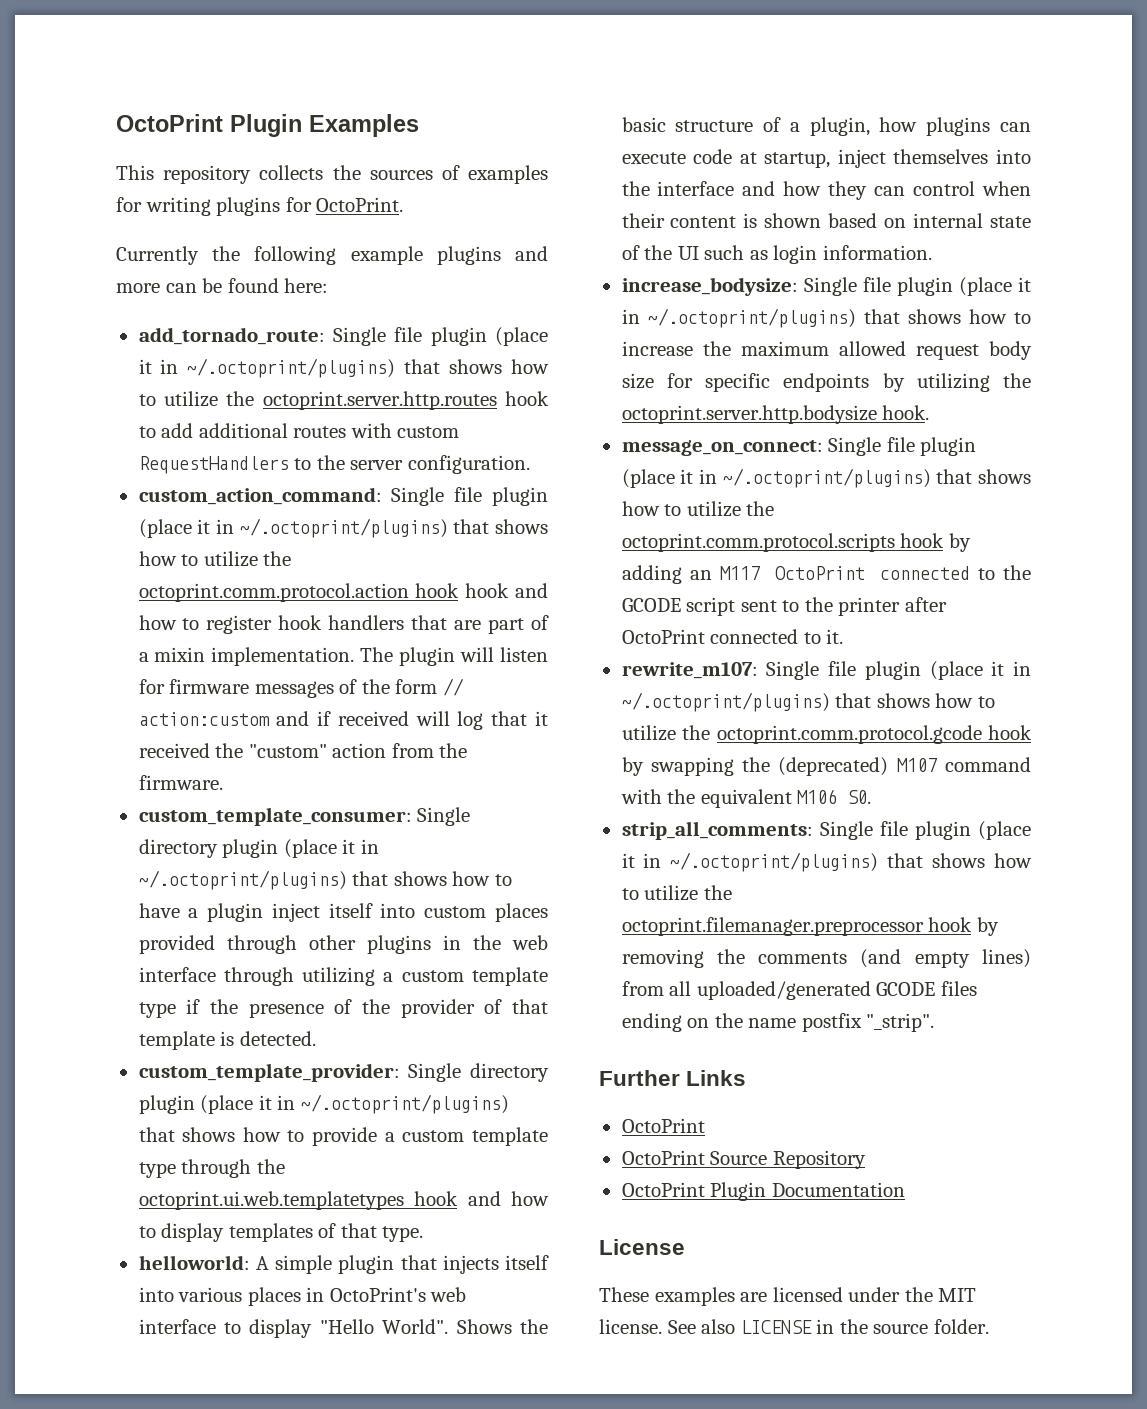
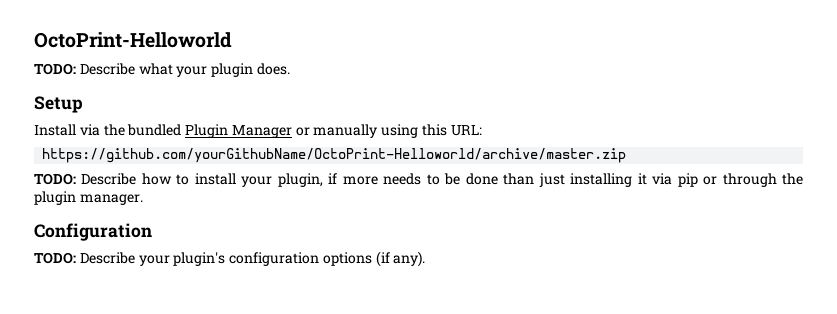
- OctoPrint Plugin Examples
- This repository collects the sources of examples for writing plugins for OctoPrint.
- Currently the following example plugins and more can be found here:
- add_tornado_route: Single file plugin (place it in ~/.octoprint/plugins) that shows how to utilize the octoprint.server.http.routes hook to add additional routes with custom RequestHandlers to the server configuration.
- custom_action_command: Single file plugin (place it in ~/.octoprint/plugins) that shows how to utilize the octoprint.comm.protocol.action hook hook and how to register hook handlers that are part of a mixin implementation. The plugin will listen for firmware messages of the form // action:custom and if received will log that it received the "custom" action from the firmware.
- custom_template_consumer: Single directory plugin (place it in ~/.octoprint/plugins) that shows how to have a plugin inject itself into custom places provided through other plugins in the web interface through utilizing a custom template type if the presence of the provider of that template is detected.
- custom_template_provider: Single directory plugin (place it in ~/.octoprint/plugins) that shows how to provide a custom template type through the octoprint.ui.web.templatetypes hook and how to display templates of that type.
- helloworld: A simple plugin that injects itself into various places in OctoPrint's web interface to display "Hello World". Shows the basic structure of a plugin, how plugins can execute code at startup, inject themselves into the interface and how they can control when their content is shown based on internal state of the UI such as login information.
- increase_bodysize: Single file plugin (place it in ~/.octoprint/plugins) that shows how to increase the maximum allowed request body size for specific endpoints by utilizing the octoprint.server.http.bodysize hook.
- message_on_connect: Single file plugin (place it in ~/.octoprint/plugins) that shows how to utilize the octoprint.comm.protocol.scripts hook by adding an M117 OctoPrint connected to the GCODE script sent to the printer after OctoPrint connected to it.
- rewrite_m107: Single file plugin (place it in ~/.octoprint/plugins) that shows how to utilize the octoprint.comm.protocol.gcode hook by swapping the (deprecated) M107 command with the equivalent M106 S0.
- strip_all_comments: Single file plugin (place it in ~/.octoprint/plugins) that shows how to utilize the octoprint.filemanager.preprocessor hook by removing the comments (and empty lines) from all uploaded/generated GCODE files ending on the name postfix "_strip".
- Further Links
- OctoPrint
- OctoPrint Source Repository
- OctoPrint Plugin Documentation
- License
- These examples are licensed under the MIT license. See also LICENSE in the source folder.
+ OctoPrint-Helloworld
+ TODO: Describe what your plugin does.
+ Setup
+ Install via the bundled Plugin Manager or manually using this URL:
+ https://github.com/yourGithubName/OctoPrint-Helloworld/archive/master.zip
+ TODO: Describe how to install your plugin, if more needs to be done than just installing it via pip or through the plugin manager.
+ Configuration
+ TODO: Describe your plugin's configuration options (if any).

